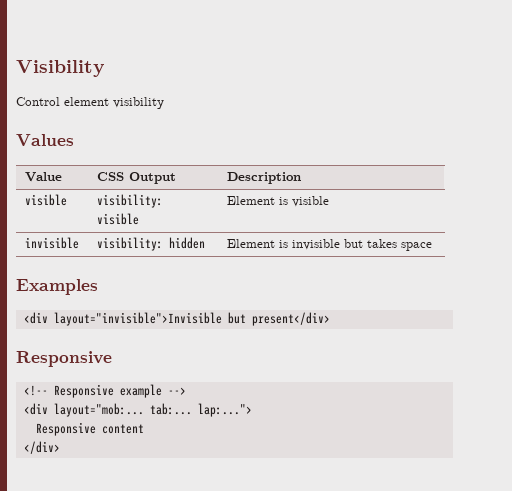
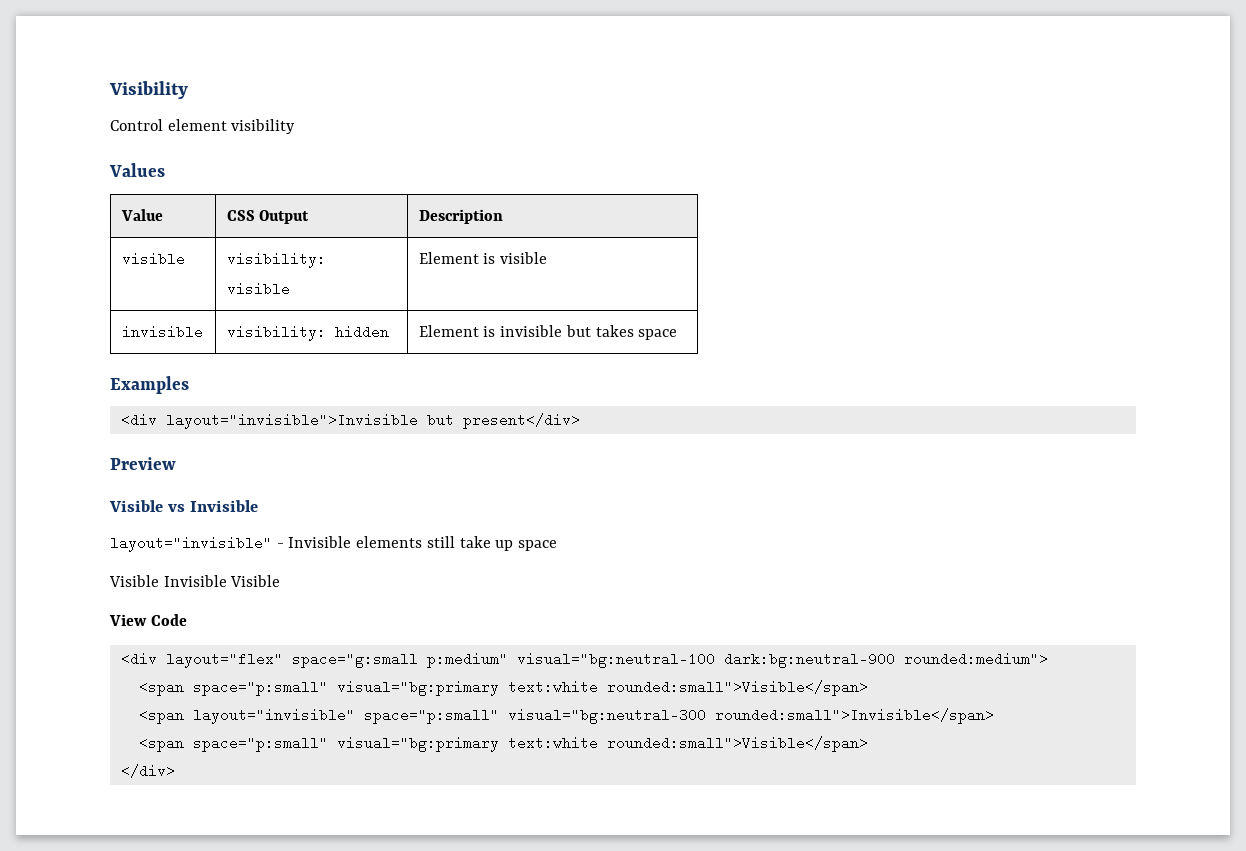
  <div layout="invisible">Invisible but present</div>
- Responsive
- <!-- Responsive example -->
- <div layout="mob:... tab:... lap:...">
- Responsive content
+ Preview
+ Visible vs Invisible
+ layout="invisible" - Invisible elements still take up space
+ Visible Invisible Visible
+ View Code
+ <div layout="flex" space="g:small p:medium" visual="bg:neutral-100 dark:bg:neutral-900 rounded:medium">
+ <span space="p:small" visual="bg:primary text:white rounded:small">Visible</span>
+ <span layout="invisible" space="p:small" visual="bg:neutral-300 rounded:small">Invisible</span>
+ <span space="p:small" visual="bg:primary text:white rounded:small">Visible</span>

